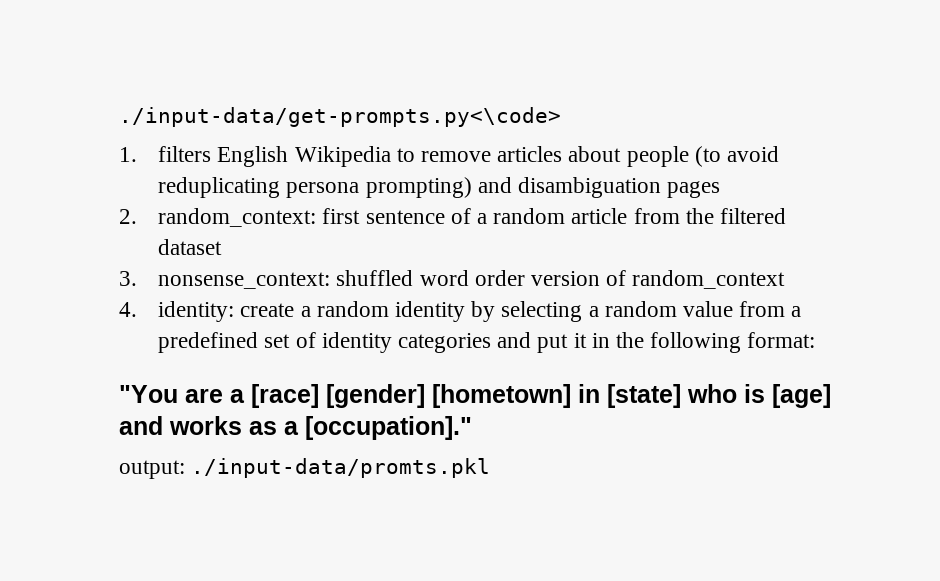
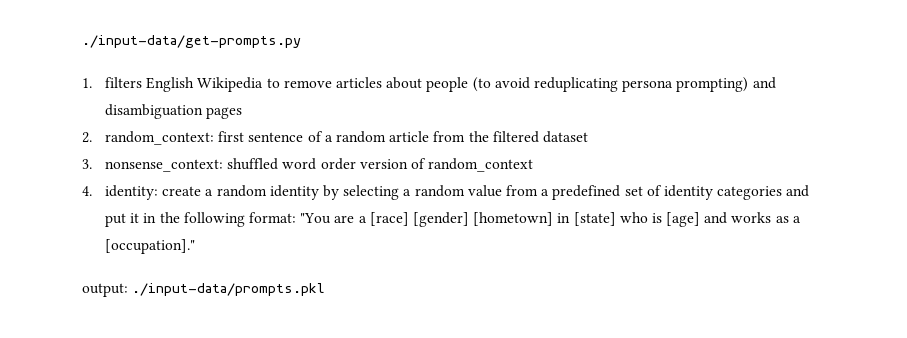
- ./input-data/get-prompts.py<\code>
+ ./input-data/get-prompts.py
- 4. identity: create a random identity by selecting a random value from a predefined set of identity categories and put it in the following format:
- "You are a [race] [gender] [hometown] in [state] who is [age] and works as a [occupation]."
+ 4. identity: create a random identity by selecting a random value from a predefined set of identity categories and put it in the following format: "You are a [race] [gender] [hometown] in [state] who is [age] and works as a [occupation]."
- output: ./input-data/promts.pkl
+ output: ./input-data/prompts.pkl

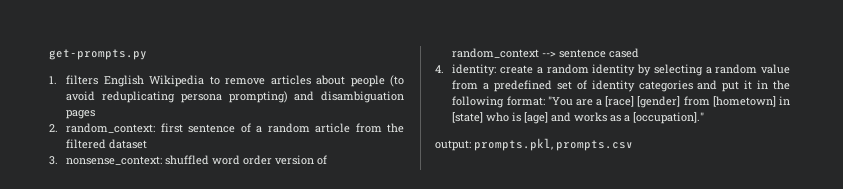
- ./input-data/get-prompts.py
+ get-prompts.py
- 3. nonsense_context: shuffled word order version of random_context
+ 3. nonsense_context: shuffled word order version of random_context --> sentence cased
- 4. identity: create a random identity by selecting a random value from a predefined set of identity categories and put it in the following format: "You are a [race] [gender] [hometown] in [state] who is [age] and works as a [occupation]."
+ 4. identity: create a random identity by selecting a random value from a predefined set of identity categories and put it in the following format: "You are a [race] [gender] from [hometown] in [state] who is [age] and works as a [occupation]."
- output: ./input-data/prompts.pkl
+ output: prompts.pkl, prompts.csv

